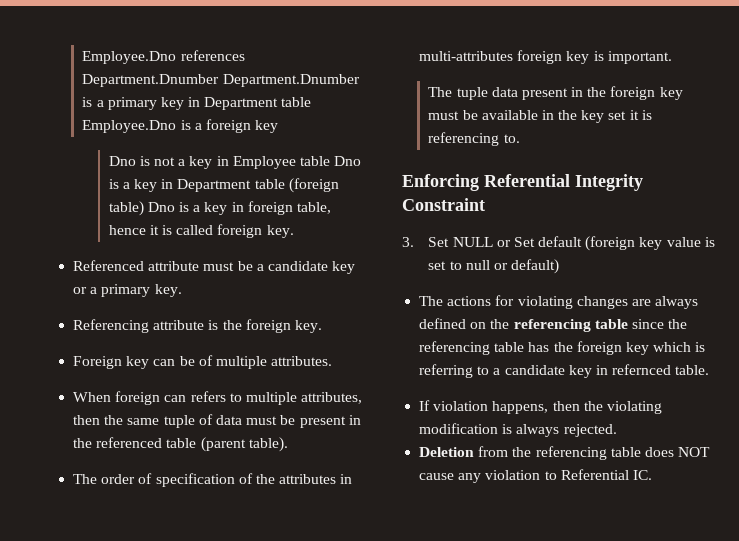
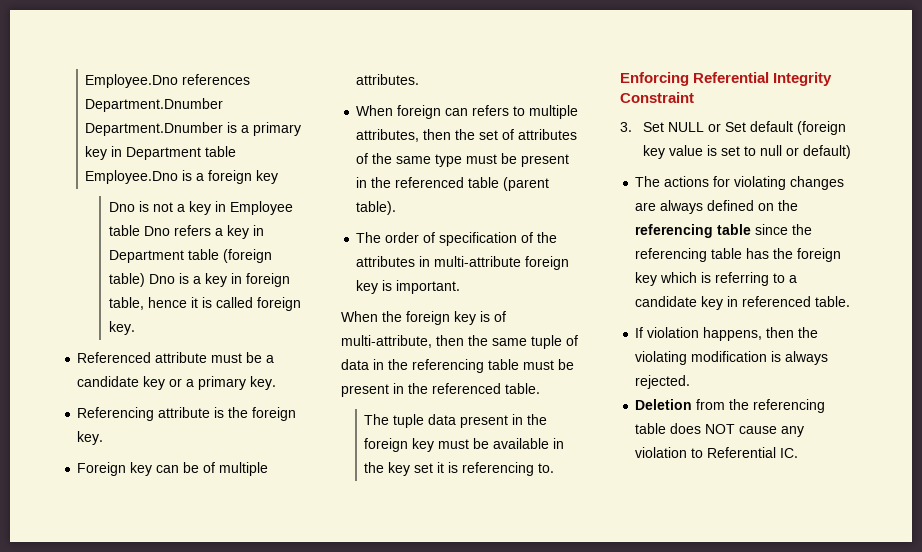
- Dno is not a key in Employee table Dno is a key in Department table (foreign table) Dno is a key in foreign table, hence it is called foreign key.
+ Dno is not a key in Employee table Dno refers a key in Department table (foreign table) Dno is a key in foreign table, hence it is called foreign key.
- When foreign can refers to multiple attributes, then the same tuple of data must be present in the referenced table (parent table).
+ When foreign can refers to multiple attributes, then the set of attributes of the same type must be present in the referenced table (parent table).
- The order of specification of the attributes in multi-attributes foreign key is important.
+ The order of specification of the attributes in multi-attribute foreign key is important.
+ When the foreign key is of multi-attribute, then the same tuple of data in the referencing table must be present in the referenced table.
- The actions for violating changes are always defined on the referencing table since the referencing table has the foreign key which is referring to a candidate key in refernced table.
+ The actions for violating changes are always defined on the referencing table since the referencing table has the foreign key which is referring to a candidate key in referenced table.

